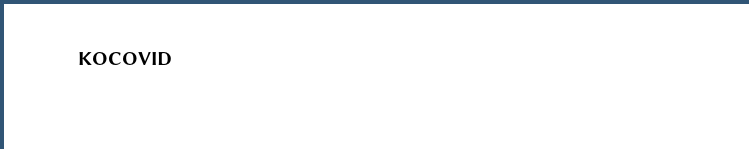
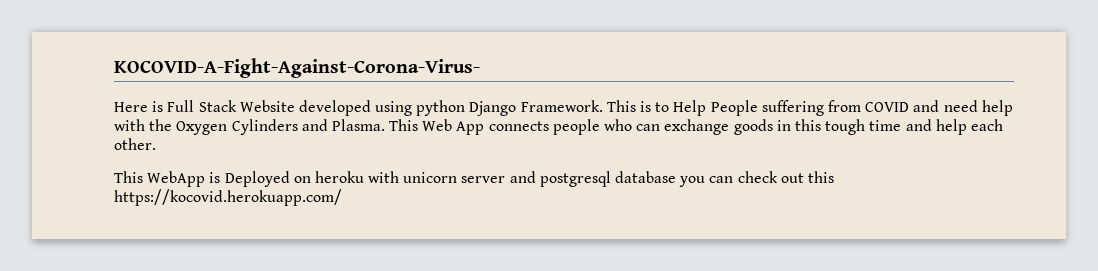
- KOCOVID
+ KOCOVID-A-Fight-Against-Corona-Virus-
+ Here is Full Stack Website developed using python Django Framework. This is to Help People suffering from COVID and need help with the Oxygen Cylinders and Plasma. This Web App connects people who can exchange goods in this tough time and help each other.
+ This WebApp is Deployed on heroku with unicorn server and postgresql database you can check out this https://kocovid.herokuapp.com/

